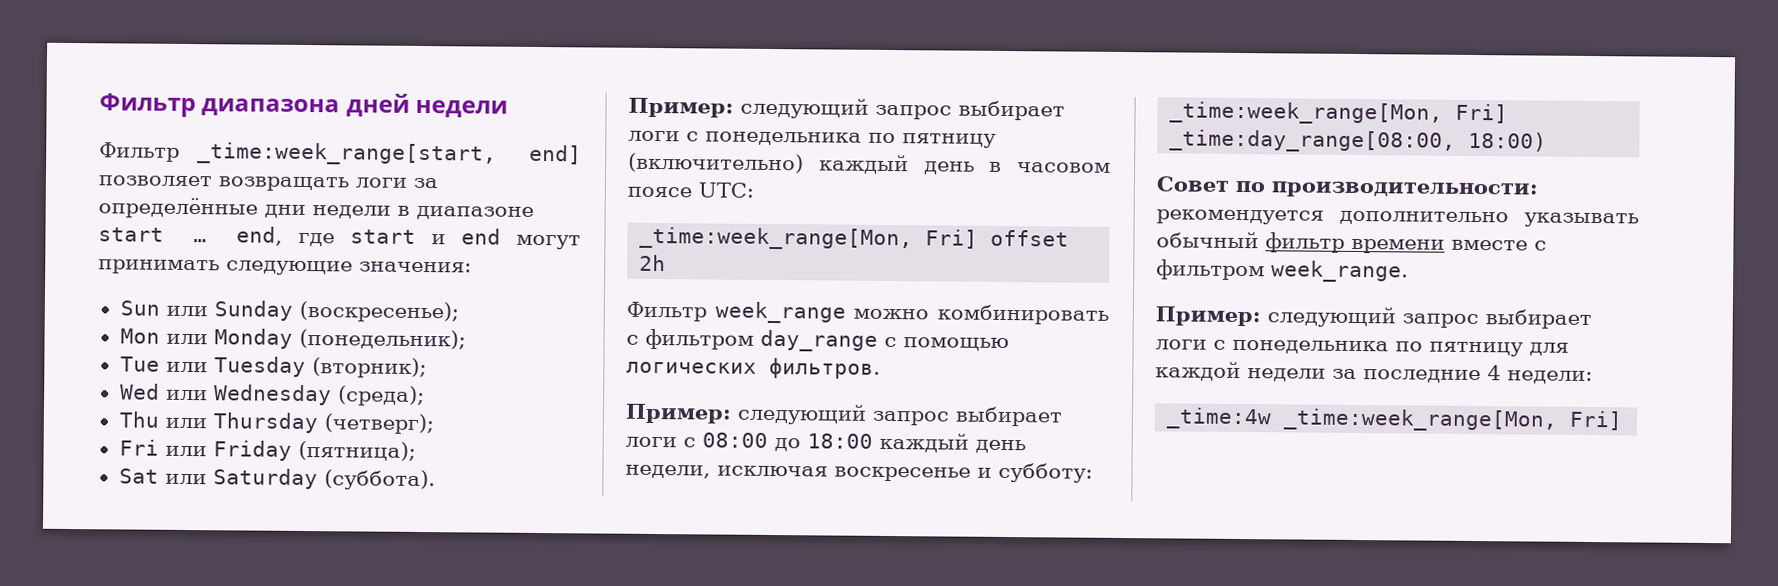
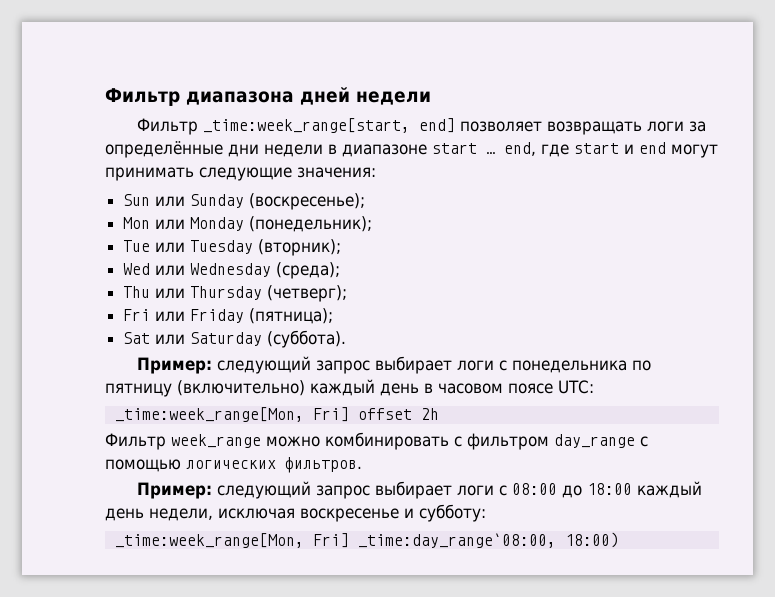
- _time:week_range[Mon, Fri] _time:day_range[08:00, 18:00)
+ _time:week_range[Mon, Fri] _time:day_range`08:00, 18:00)
- Совет по производительности: рекомендуется дополнительно указывать обычный фильтр времени вместе с фильтром week_range.
- Пример: следующий запрос выбирает логи с понедельника по пятницу для каждой недели за последние 4 недели:
- _time:4w _time:week_range[Mon, Fri]

